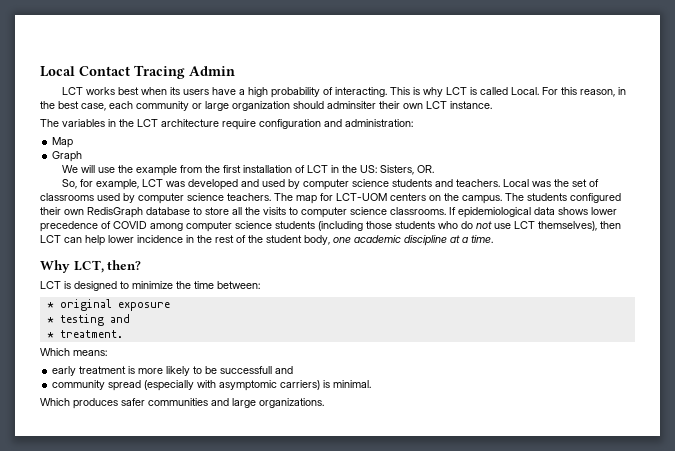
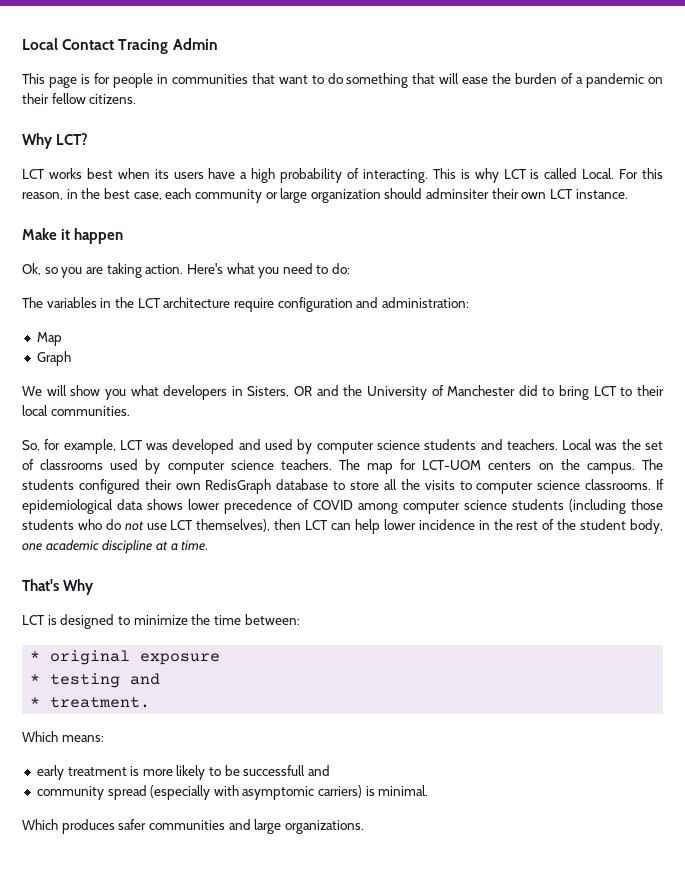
+ This page is for people in communities that want to do something that will ease the burden of a pandemic on their fellow citizens.
+ Why LCT?
+ Make it happen
+ Ok, so you are taking action. Here's what you need to do:
- We will use the example from the first installation of LCT in the US: Sisters, OR.
+ We will show you what developers in Sisters, OR and the University of Manchester did to bring LCT to their local communities.
- Why LCT, then?
+ That's Why

